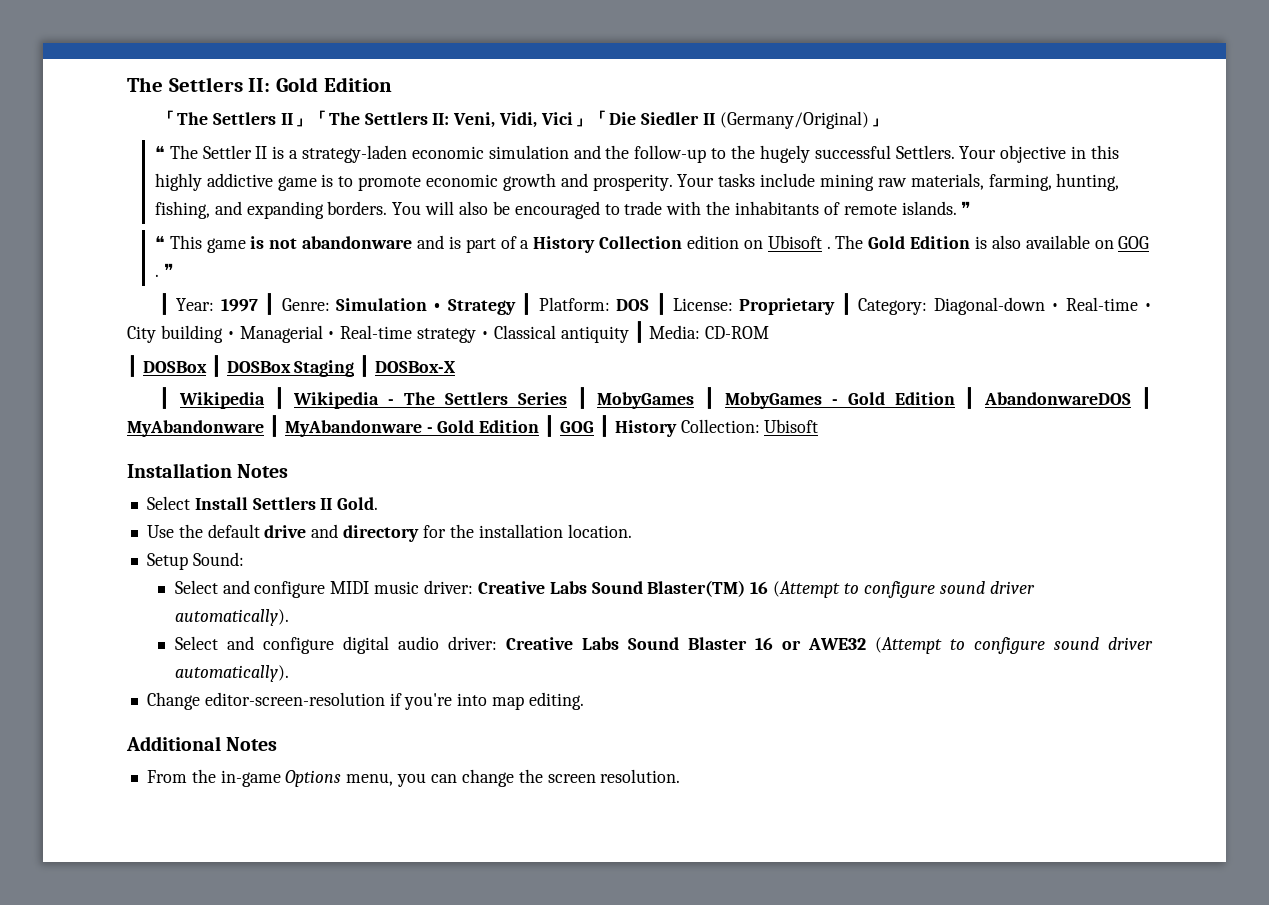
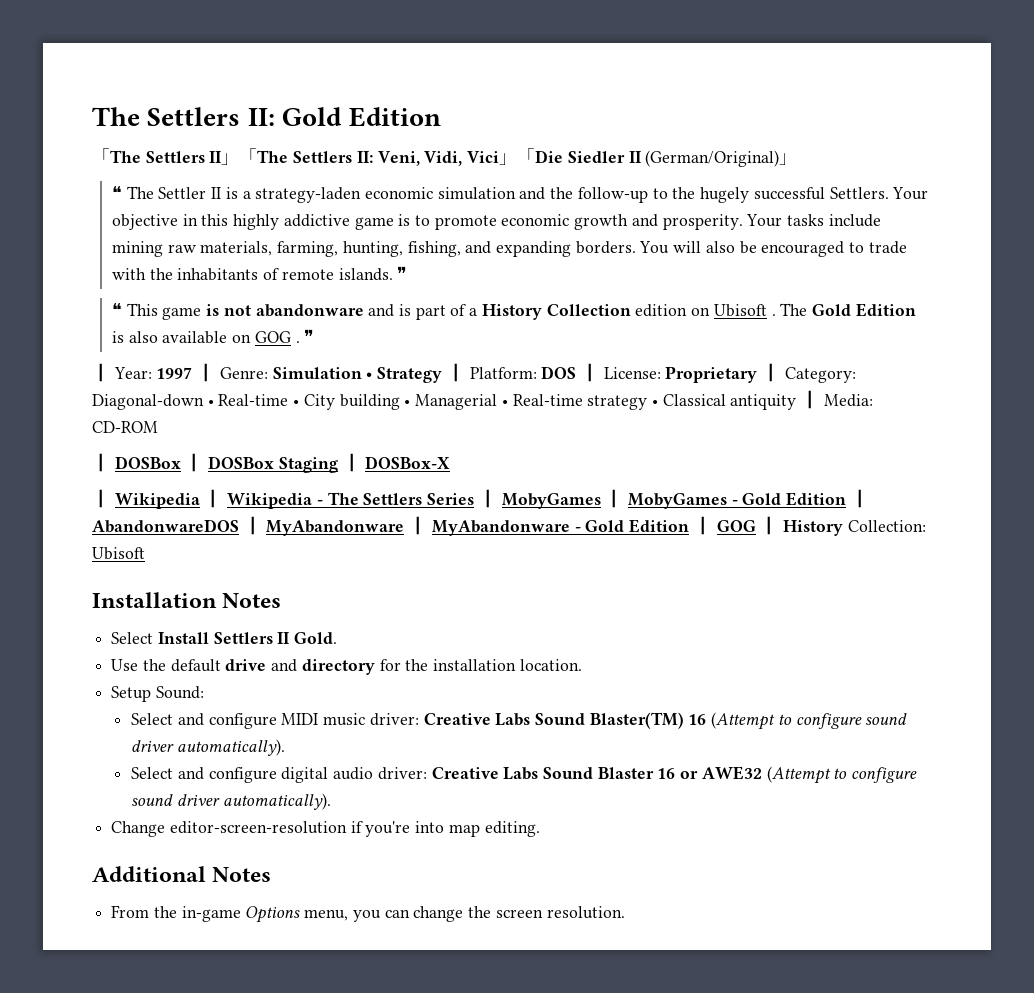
- 「The Settlers II」「The Settlers II: Veni, Vidi, Vici」「Die Siedler II (Germany/Original)」
+ 「The Settlers II」「The Settlers II: Veni, Vidi, Vici」「Die Siedler II (German/Original)」

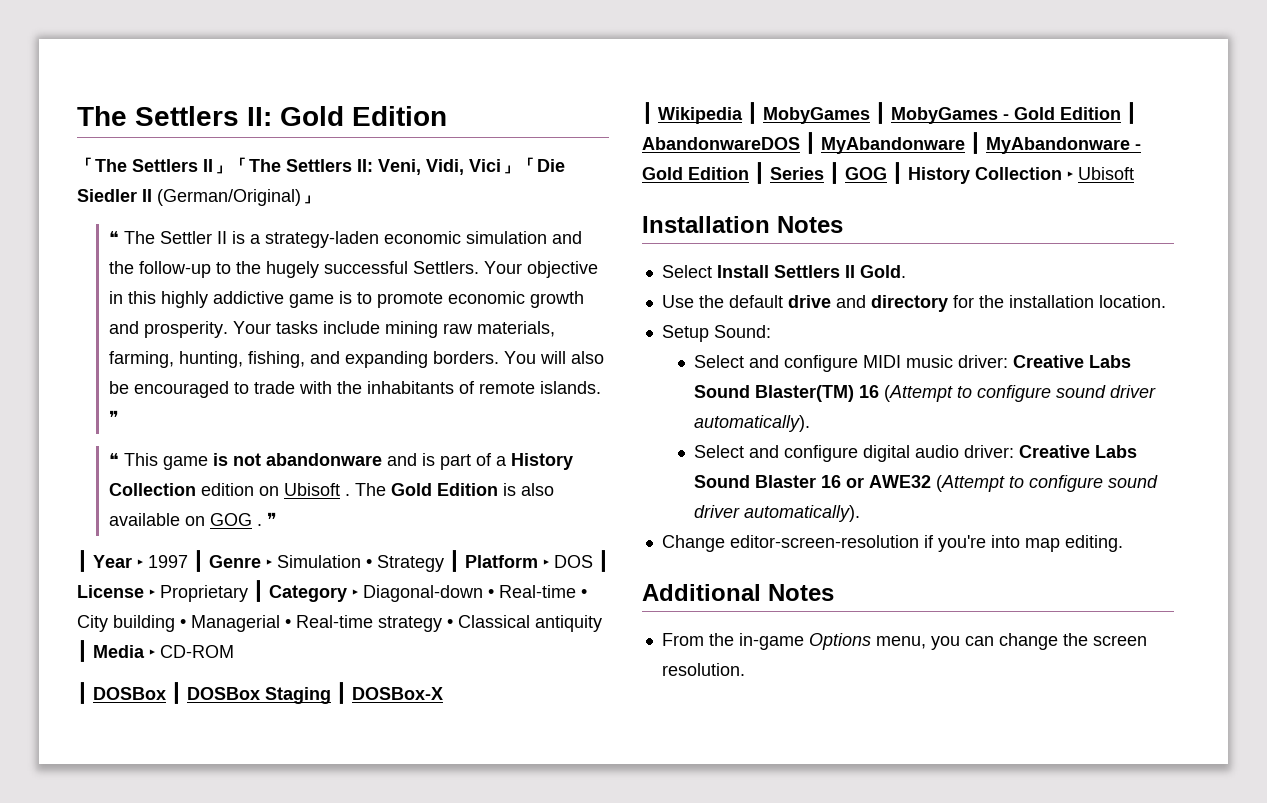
- ┃ Year: 1997 ┃ Genre: Simulation • Strategy ┃ Platform: DOS ┃ License: Proprietary ┃ Category: Diagonal-down • Real-time • City building • Managerial • Real-time strategy • Classical antiquity ┃ Media: CD-ROM
+ ┃ Year ‣ 1997 ┃ Genre ‣ Simulation • Strategy ┃ Platform ‣ DOS ┃ License ‣ Proprietary ┃ Category ‣ Diagonal-down • Real-time • City building • Managerial • Real-time strategy • Classical antiquity ┃ Media ‣ CD-ROM
- ┃ Wikipedia ┃ Wikipedia - The Settlers Series ┃ MobyGames ┃ MobyGames - Gold Edition ┃ AbandonwareDOS ┃ MyAbandonware ┃ MyAbandonware - Gold Edition ┃ GOG ┃ History Collection: Ubisoft
+ ┃ Wikipedia ┃ MobyGames ┃ MobyGames - Gold Edition ┃ AbandonwareDOS ┃ MyAbandonware ┃ MyAbandonware - Gold Edition ┃ Series ┃ GOG ┃ History Collection ‣ Ubisoft

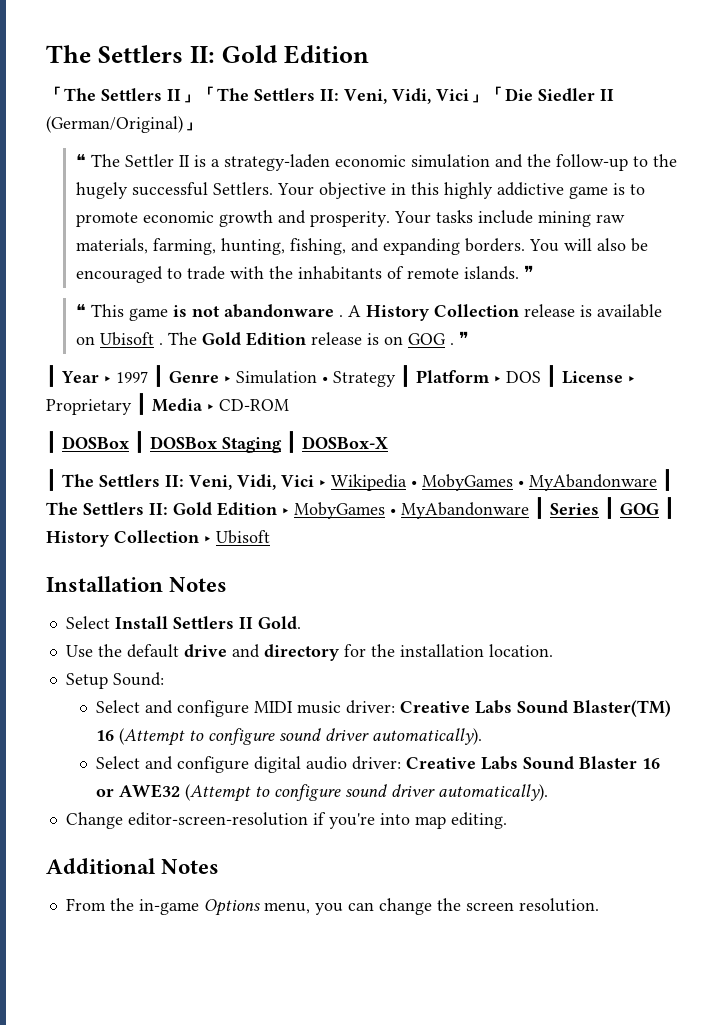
- ❝ This game is not abandonware and is part of a History Collection edition on Ubisoft .
+ ❝ This game is not abandonware . A History Collection release is available on Ubisoft .
- The Gold Edition is also available on GOG .
+ The Gold Edition release is on GOG .
- ┃ Year ‣ 1997 ┃ Genre ‣ Simulation • Strategy ┃ Platform ‣ DOS ┃ License ‣ Proprietary ┃ Category ‣ Diagonal-down • Real-time • City building • Managerial • Real-time strategy • Classical antiquity ┃ Media ‣ CD-ROM
+ ┃ Year ‣ 1997 ┃ Genre ‣ Simulation • Strategy ┃ Platform ‣ DOS ┃ License ‣ Proprietary ┃ Media ‣ CD-ROM
- ┃ Wikipedia ┃ MobyGames ┃ MobyGames - Gold Edition ┃ AbandonwareDOS ┃ MyAbandonware ┃ MyAbandonware - Gold Edition ┃ Series ┃ GOG ┃ History Collection ‣ Ubisoft
+ ┃ The Settlers II: Veni, Vidi, Vici ‣ Wikipedia • MobyGames • MyAbandonware ┃ The Settlers II: Gold Edition ‣ MobyGames • MyAbandonware ┃ Series ┃ GOG ┃ History Collection ‣ Ubisoft

